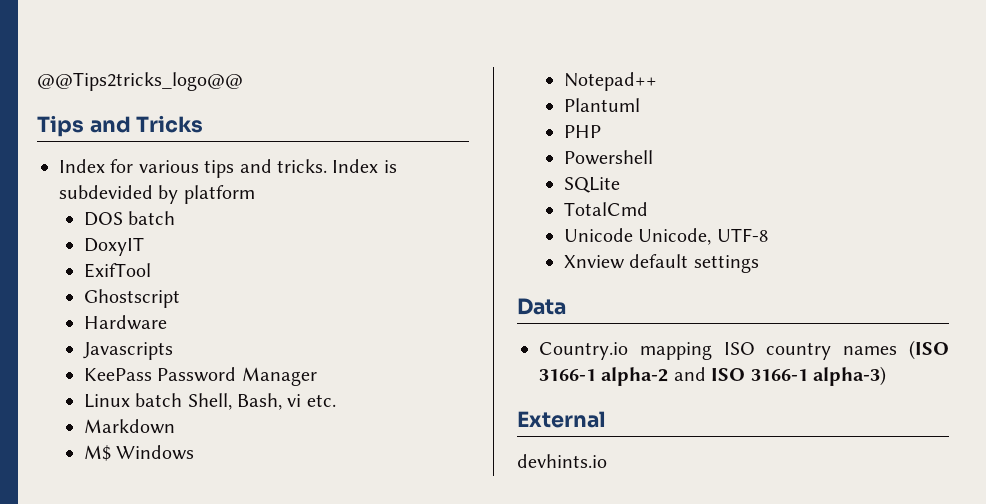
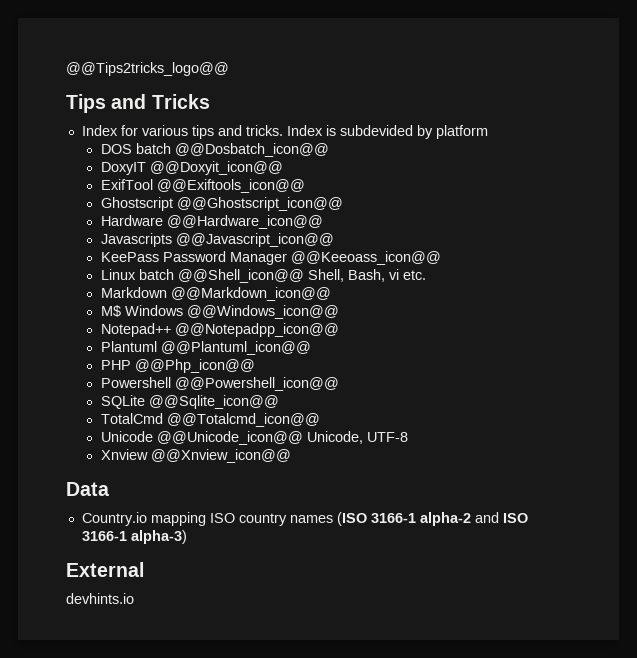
- DOS batch
+ DOS batch @@Dosbatch_icon@@
- DoxyIT
+ DoxyIT @@Doxyit_icon@@
- ExifTool
+ ExifTool @@Exiftools_icon@@
- Ghostscript
+ Ghostscript @@Ghostscript_icon@@
- Hardware
+ Hardware @@Hardware_icon@@
- Javascripts
+ Javascripts @@Javascript_icon@@
- KeePass Password Manager
+ KeePass Password Manager @@Keeoass_icon@@
- Linux batch Shell, Bash, vi etc.
+ Linux batch @@Shell_icon@@ Shell, Bash, vi etc.
- Markdown
+ Markdown @@Markdown_icon@@
- M$ Windows
+ M$ Windows @@Windows_icon@@
- Notepad++
+ Notepad++ @@Notepadpp_icon@@
- Plantuml
+ Plantuml @@Plantuml_icon@@
- PHP
+ PHP @@Php_icon@@
- Powershell
+ Powershell @@Powershell_icon@@
- SQLite
+ SQLite @@Sqlite_icon@@
- TotalCmd
+ TotalCmd @@Totalcmd_icon@@
- Unicode Unicode, UTF-8
+ Unicode @@Unicode_icon@@ Unicode, UTF-8
- Xnview default settings
+ Xnview @@Xnview_icon@@

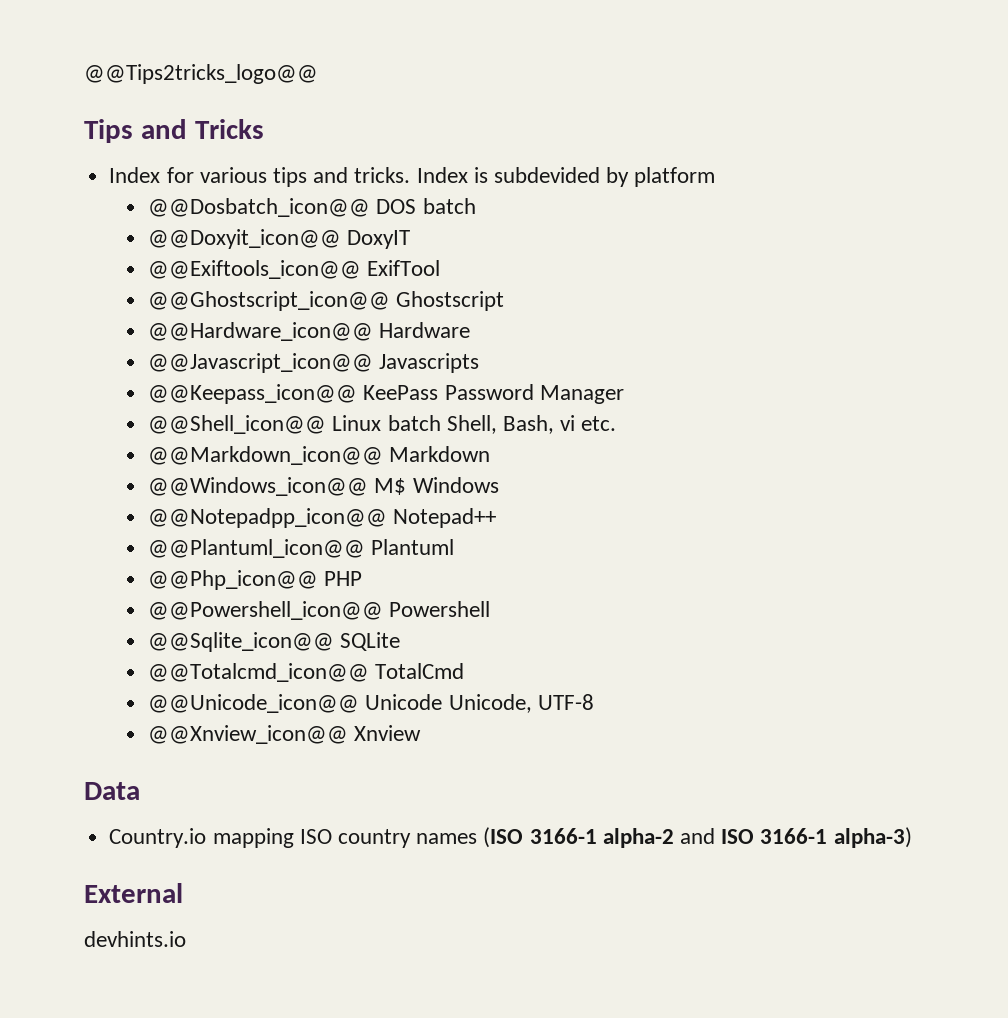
- DOS batch @@Dosbatch_icon@@
- DoxyIT @@Doxyit_icon@@
- ExifTool @@Exiftools_icon@@
- Ghostscript @@Ghostscript_icon@@
- Hardware @@Hardware_icon@@
- Javascripts @@Javascript_icon@@
- KeePass Password Manager @@Keeoass_icon@@
- Linux batch @@Shell_icon@@ Shell, Bash, vi etc.
+ @@Dosbatch_icon@@ DOS batch
+ @@Doxyit_icon@@ DoxyIT
+ @@Exiftools_icon@@ ExifTool
+ @@Ghostscript_icon@@ Ghostscript
+ @@Hardware_icon@@ Hardware
+ @@Javascript_icon@@ Javascripts
+ @@Keepass_icon@@ KeePass Password Manager
+ @@Shell_icon@@ Linux batch Shell, Bash, vi etc.
- Markdown @@Markdown_icon@@
- M$ Windows @@Windows_icon@@
- Notepad++ @@Notepadpp_icon@@
- Plantuml @@Plantuml_icon@@
- PHP @@Php_icon@@
- Powershell @@Powershell_icon@@
- SQLite @@Sqlite_icon@@
- TotalCmd @@Totalcmd_icon@@
- Unicode @@Unicode_icon@@ Unicode, UTF-8
+ @@Markdown_icon@@ Markdown
+ @@Windows_icon@@ M$ Windows
+ @@Notepadpp_icon@@ Notepad++
+ @@Plantuml_icon@@ Plantuml
+ @@Php_icon@@ PHP
+ @@Powershell_icon@@ Powershell
+ @@Sqlite_icon@@ SQLite
+ @@Totalcmd_icon@@ TotalCmd
+ @@Unicode_icon@@ Unicode Unicode, UTF-8
- Xnview @@Xnview_icon@@
+ @@Xnview_icon@@ Xnview

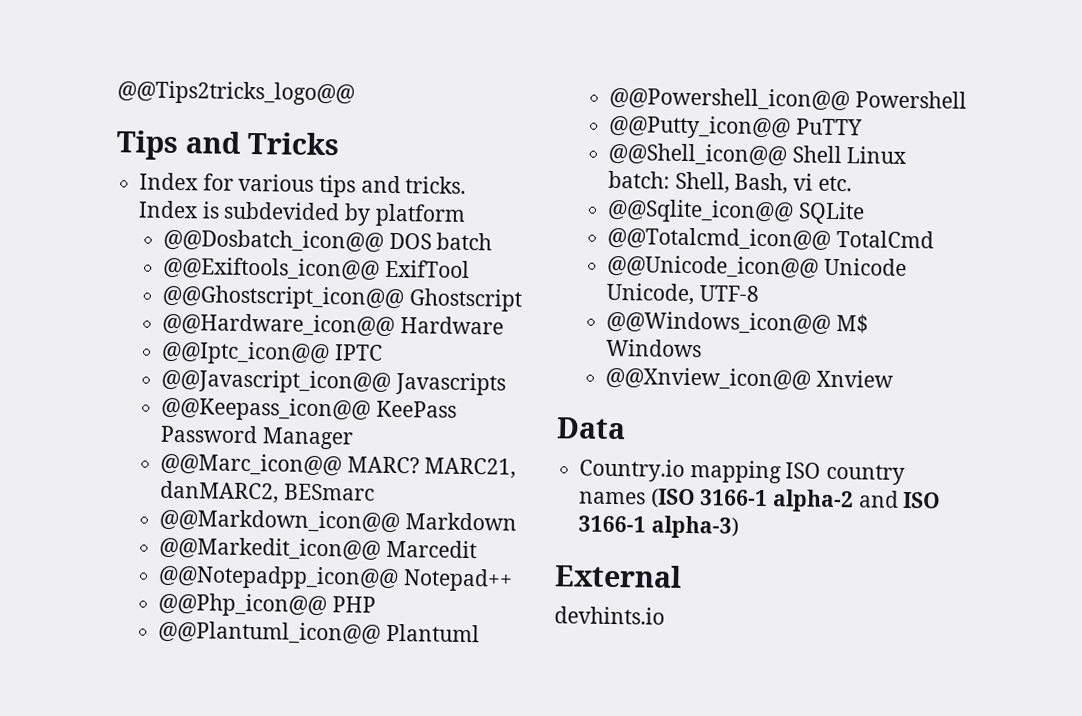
- @@Doxyit_icon@@ DoxyIT
+ @@Iptc_icon@@ IPTC
- @@Shell_icon@@ Linux batch Shell, Bash, vi etc.
+ @@Marc_icon@@ MARC? MARC21, danMARC2, BESmarc
  @@Markdown_icon@@ Markdown
- @@Windows_icon@@ M$ Windows
+ @@Markedit_icon@@ Marcedit
  @@Notepadpp_icon@@ Notepad++
+ @@Php_icon@@ PHP
  @@Plantuml_icon@@ Plantuml
- @@Php_icon@@ PHP
  @@Powershell_icon@@ Powershell
+ @@Putty_icon@@ PuTTY
+ @@Shell_icon@@ Shell Linux batch: Shell, Bash, vi etc.
+ @@Windows_icon@@ M$ Windows

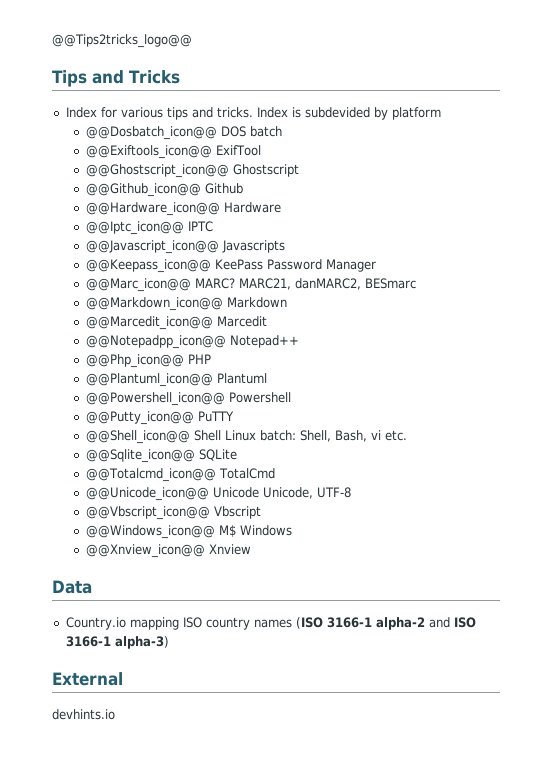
+ @@Github_icon@@ Github
- @@Markedit_icon@@ Marcedit
+ @@Marcedit_icon@@ Marcedit
+ @@Vbscript_icon@@ Vbscript

